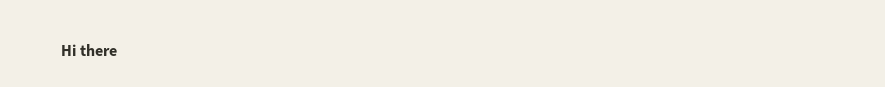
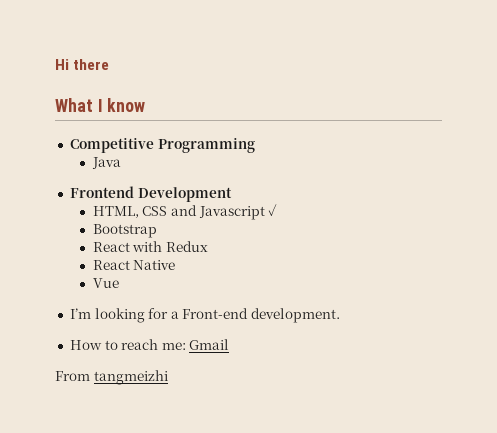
+ What I know
+ Competitive Programming
+ Java
+ Frontend Development
+ HTML, CSS and Javascript ✓
+ Bootstrap
+ React with Redux
+ React Native
+ Vue
+ I’m looking for a Front-end development.
+ How to reach me: Gmail
+ From tangmeizhi

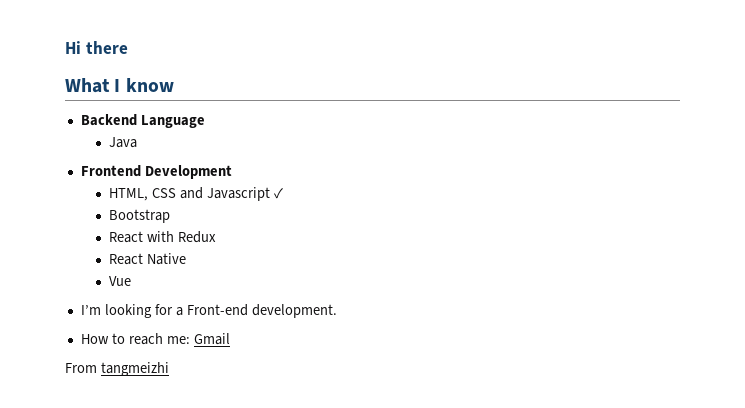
- Competitive Programming
+ Backend Language

